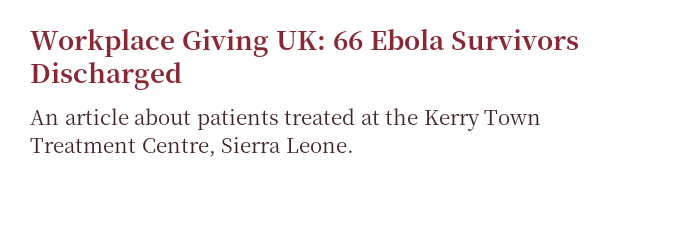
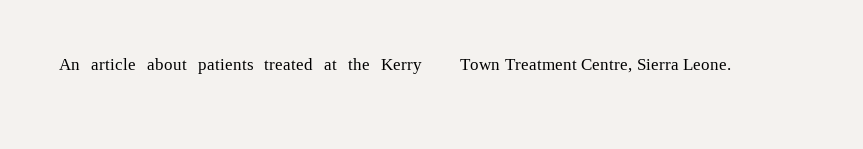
- Workplace Giving UK: 66 Ebola Survivors Discharged

